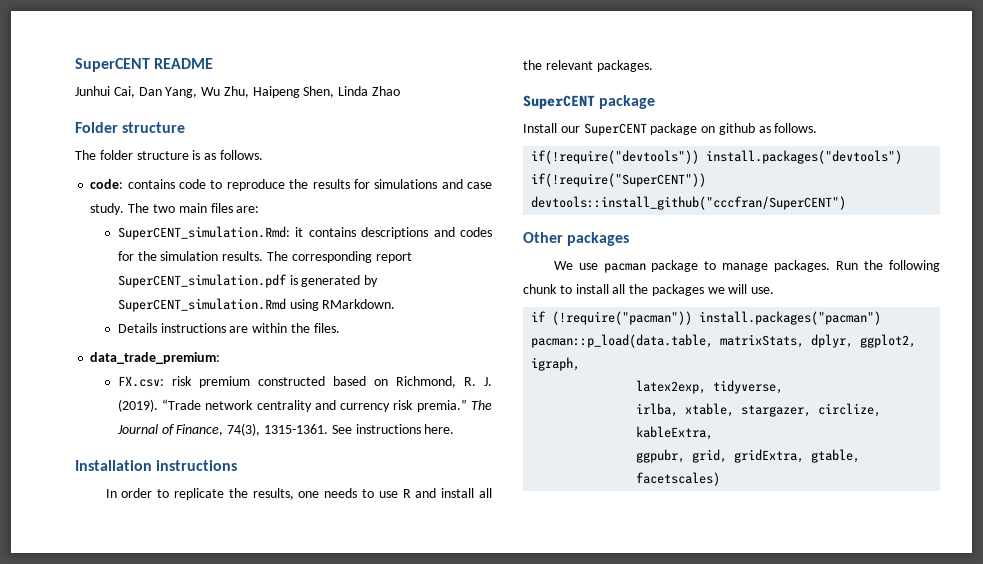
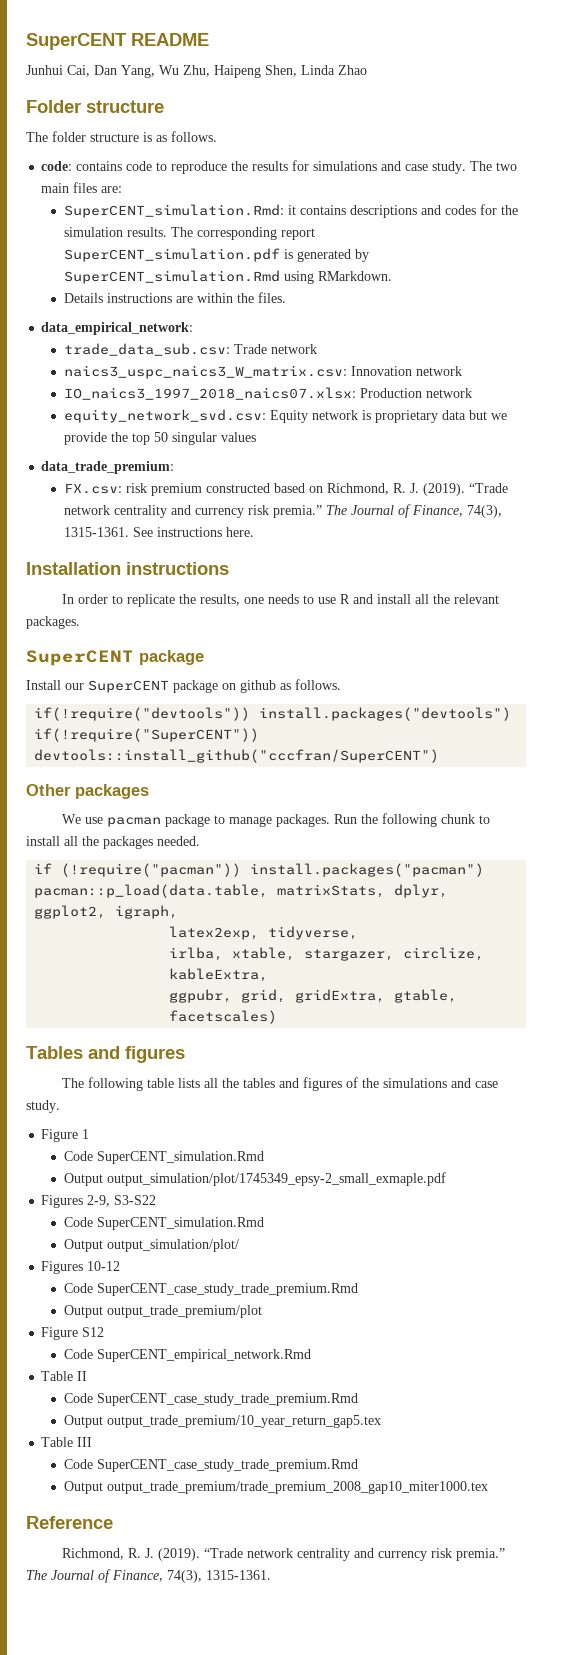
+ data_empirical_network:
+ trade_data_sub.csv: Trade network
+ naics3_uspc_naics3_W_matrix.csv: Innovation network
+ IO_naics3_1997_2018_naics07.xlsx: Production network
+ equity_network_svd.csv: Equity network is proprietary data but we provide the top 50 singular values
- Run the following chunk to install all the packages we will use.
+ Run the following chunk to install all the packages needed.
+ Tables and figures
+ The following table lists all the tables and figures of the simulations and case study.
+ Figure 1
+ Code SuperCENT_simulation.Rmd
+ Output output_simulation/plot/1745349_epsy-2_small_exmaple.pdf
+ Figures 2-9, S3-S22
+ Code SuperCENT_simulation.Rmd
+ Output output_simulation/plot/
+ Figures 10-12
+ Code SuperCENT_case_study_trade_premium.Rmd
+ Output output_trade_premium/plot
+ Figure S12
+ Code SuperCENT_empirical_network.Rmd
+ Table II
+ Code SuperCENT_case_study_trade_premium.Rmd
+ Output output_trade_premium/10_year_return_gap5.tex
+ Table III
+ Code SuperCENT_case_study_trade_premium.Rmd
+ Output output_trade_premium/trade_premium_2008_gap10_miter1000.tex
+ Reference
+ Richmond, R. J. (2019). “Trade network centrality and currency risk premia.” The Journal of Finance, 74(3), 1315-1361.

